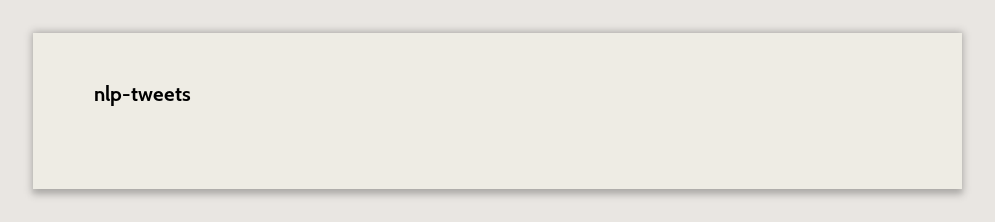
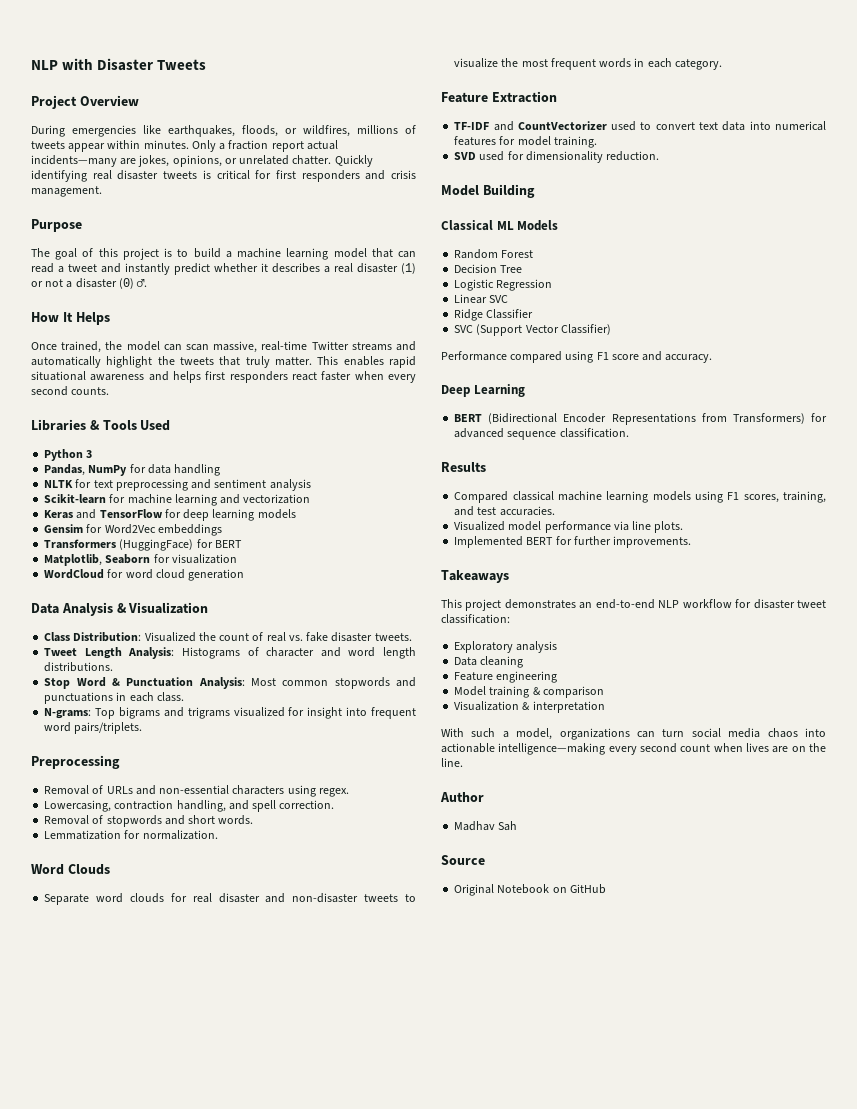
- nlp-tweets
+ NLP with Disaster Tweets
+ Project Overview
+ During emergencies like earthquakes, floods, or wildfires, millions of tweets appear within minutes. Only a fraction report actual incidents—many are jokes, opinions, or unrelated chatter. Quickly identifying real disaster tweets is critical for first responders and crisis management.
+ Purpose
+ The goal of this project is to build a machine learning model that can read a tweet and instantly predict whether it describes a real disaster (1) or not a disaster (0) ♂.
+ How It Helps
+ Once trained, the model can scan massive, real-time Twitter streams and automatically highlight the tweets that truly matter. This enables rapid situational awareness and helps first responders react faster when every second counts.
+ Libraries & Tools Used
+ Python 3
+ Pandas, NumPy for data handling
+ NLTK for text preprocessing and sentiment analysis
+ Scikit-learn for machine learning and vectorization
+ Keras and TensorFlow for deep learning models
+ Gensim for Word2Vec embeddings
+ Transformers (HuggingFace) for BERT
+ Matplotlib, Seaborn for visualization
+ WordCloud for word cloud generation
+ Data Analysis & Visualization
+ Class Distribution: Visualized the count of real vs. fake disaster tweets.
+ Tweet Length Analysis: Histograms of character and word length distributions.
+ Stop Word & Punctuation Analysis: Most common stopwords and punctuations in each class.
+ N-grams: Top bigrams and trigrams visualized for insight into frequent word pairs/triplets.
+ Preprocessing
+ Removal of URLs and non-essential characters using regex.
+ Lowercasing, contraction handling, and spell correction.
+ Removal of stopwords and short words.
+ Lemmatization for normalization.
+ Word Clouds
+ Separate word clouds for real disaster and non-disaster tweets to visualize the most frequent words in each category.
+ Feature Extraction
+ TF-IDF and CountVectorizer used to convert text data into numerical features for model training.
+ SVD used for dimensionality reduction.
+ Model Building
+ Classical ML Models
+ Random Forest
+ Decision Tree
+ Logistic Regression
+ Linear SVC
+ Ridge Classifier
+ SVC (Support Vector Classifier)
+ Performance compared using F1 score and accuracy.
+ Deep Learning
+ BERT (Bidirectional Encoder Representations from Transformers) for advanced sequence classification.
+ Results
+ Compared classical machine learning models using F1 scores, training, and test accuracies.
+ Visualized model performance via line plots.
+ Implemented BERT for further improvements.
+ Takeaways
+ This project demonstrates an end-to-end NLP workflow for disaster tweet classification:
+ Exploratory analysis
+ Data cleaning
+ Feature engineering
+ Model training & comparison
+ Visualization & interpretation
+ With such a model, organizations can turn social media chaos into actionable intelligence—making every second count when lives are on the line.
+ Author
+ Madhav Sah
+ Source
+ Original Notebook on GitHub

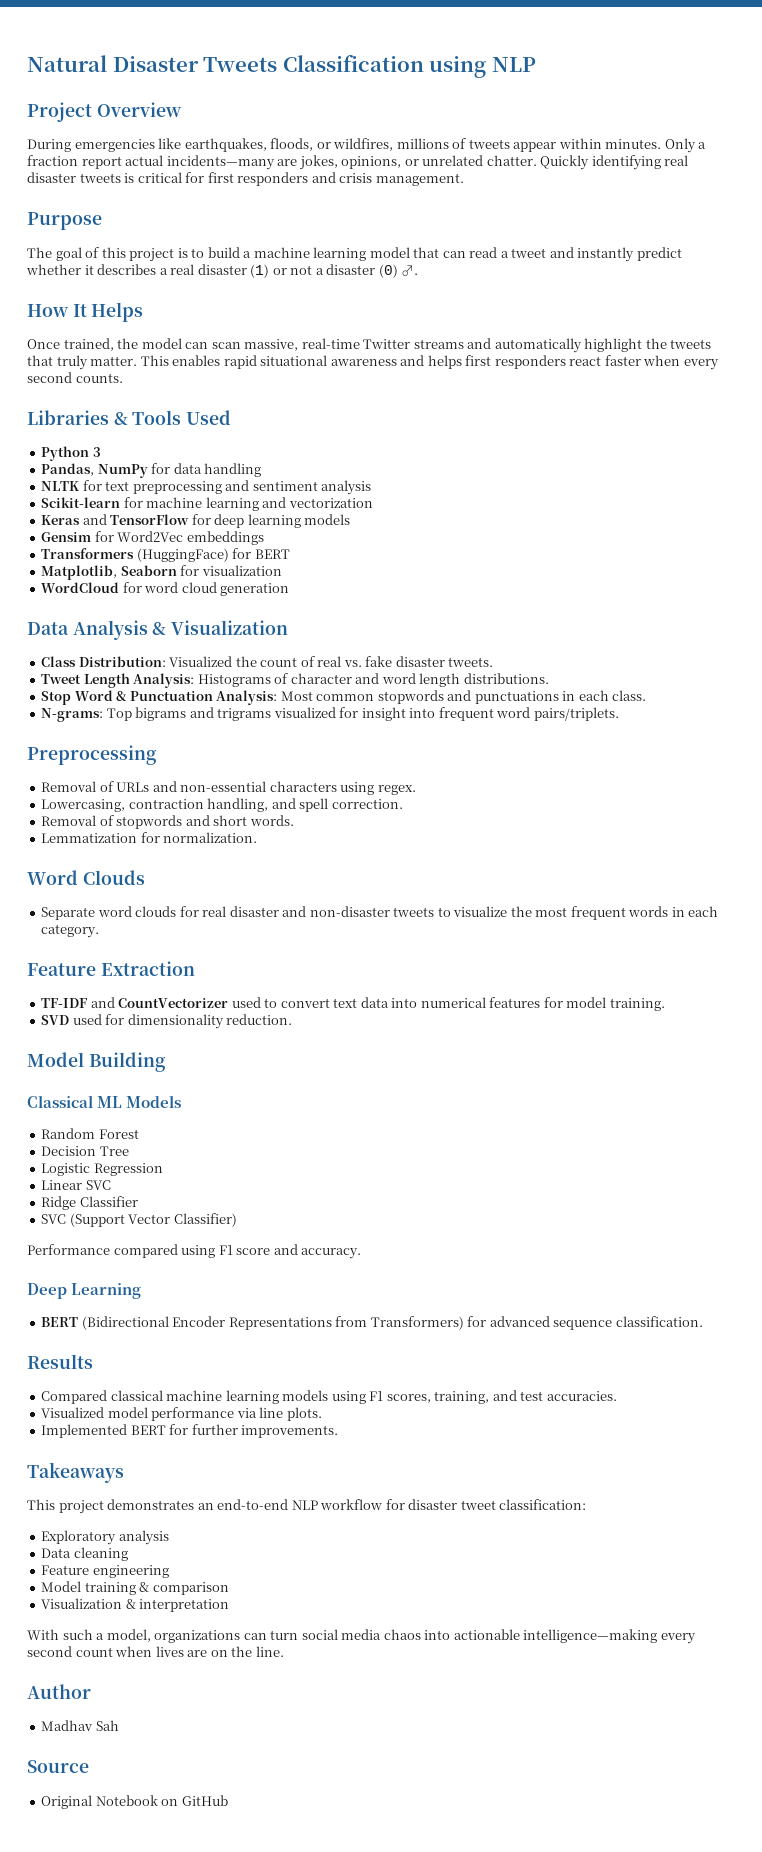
- NLP with Disaster Tweets
+ Natural Disaster Tweets Classification using NLP

